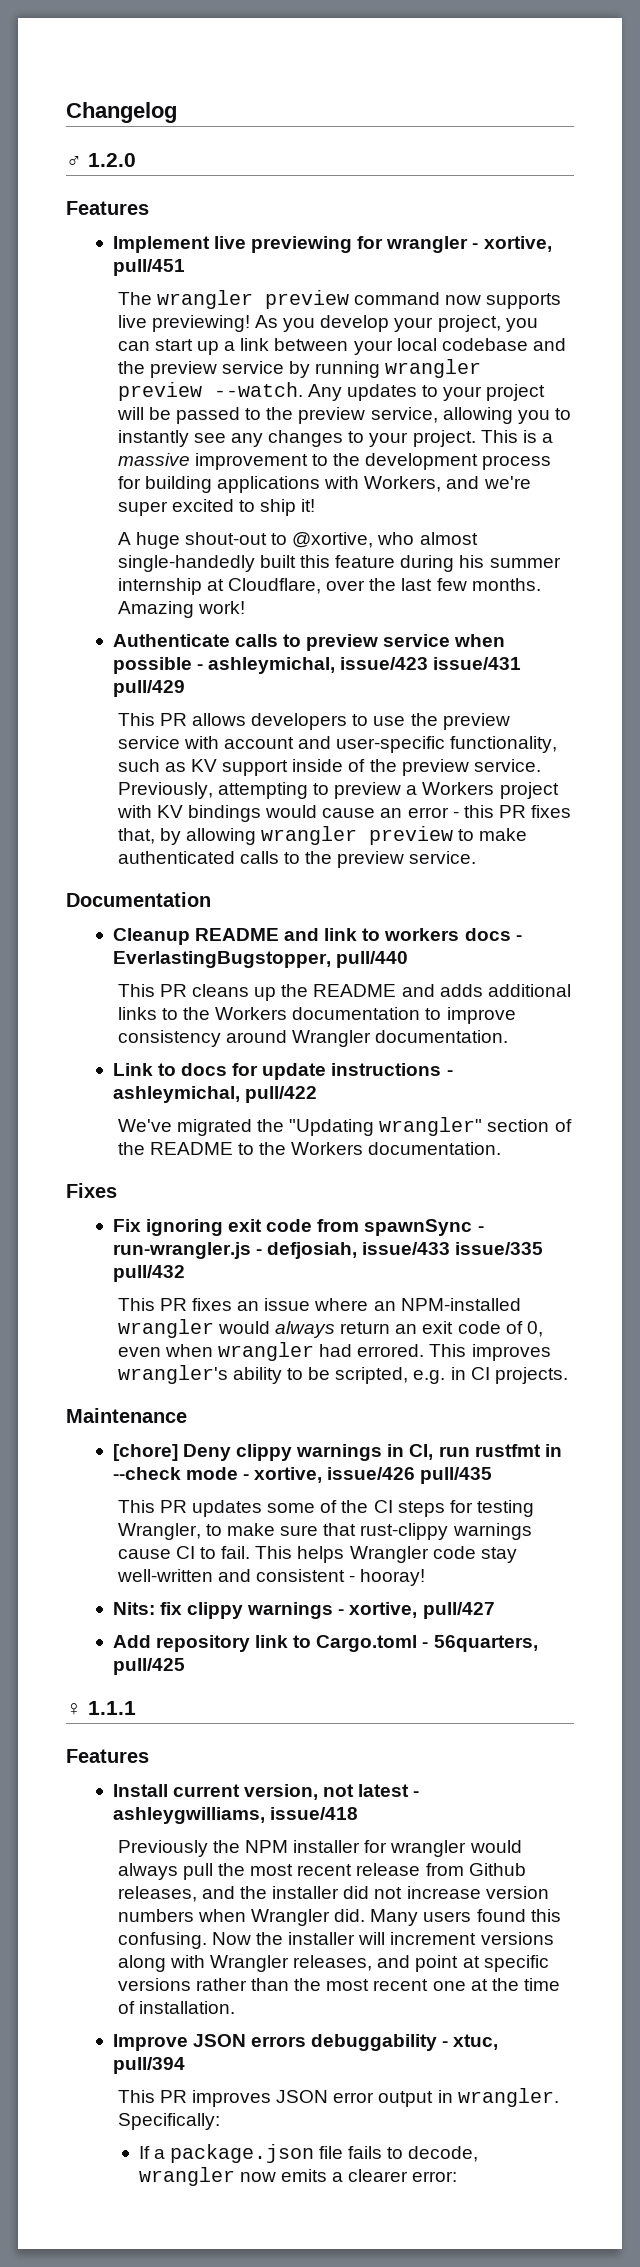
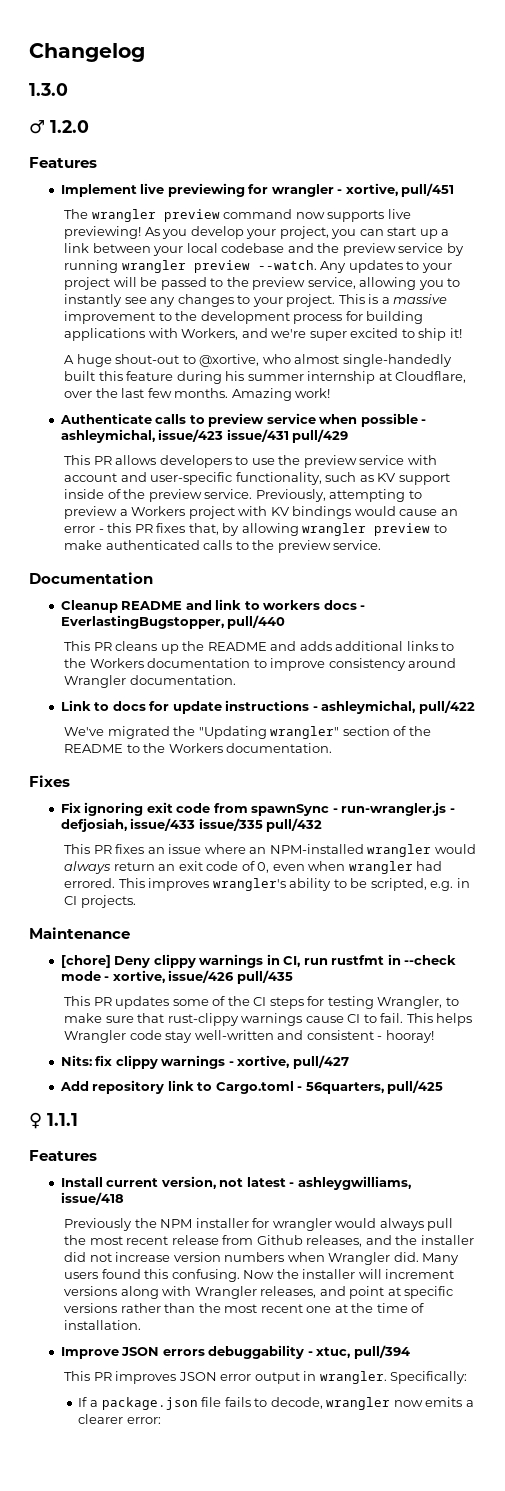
+ 1.3.0

